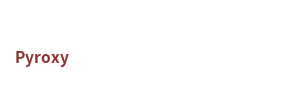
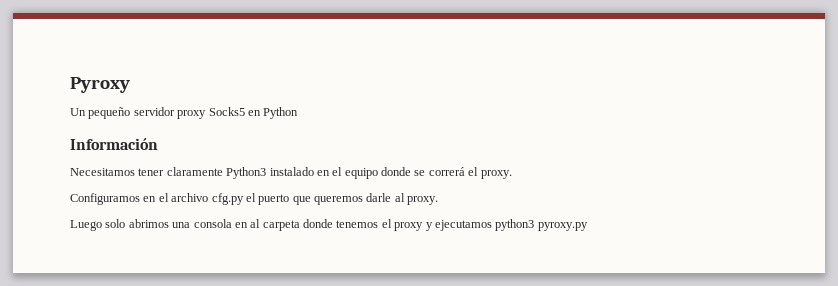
+ Un pequeño servidor proxy Socks5 en Python
+ Información
+ Necesitamos tener claramente Python3 instalado en el equipo donde se correrá el proxy.
+ Configuramos en el archivo cfg.py el puerto que queremos darle al proxy.
+ Luego solo abrimos una consola en al carpeta donde tenemos el proxy y ejecutamos python3 pyroxy.py

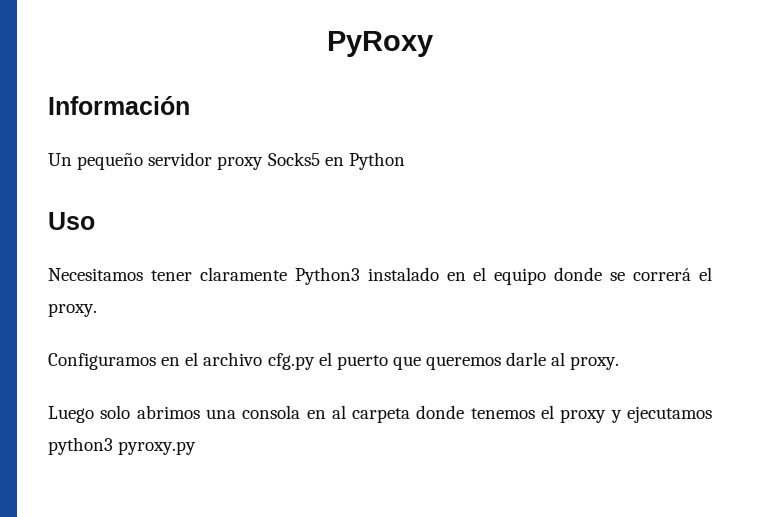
- Pyroxy
+ PyRoxy
+ Información
- Información
+ Uso

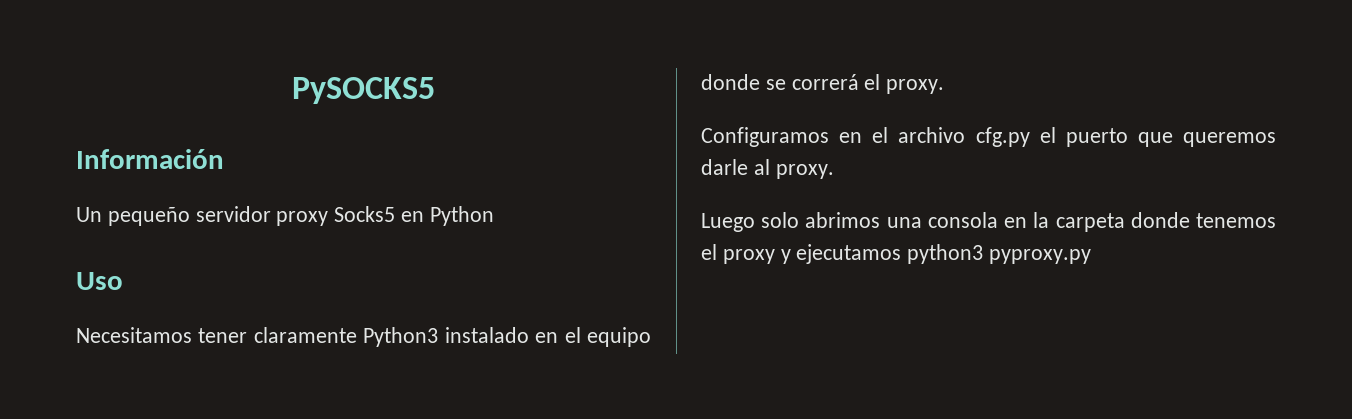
- PyRoxy
+ PySOCKS5
- Luego solo abrimos una consola en al carpeta donde tenemos el proxy y ejecutamos python3 pyroxy.py
+ Luego solo abrimos una consola en la carpeta donde tenemos el proxy y ejecutamos python3 pyproxy.py

